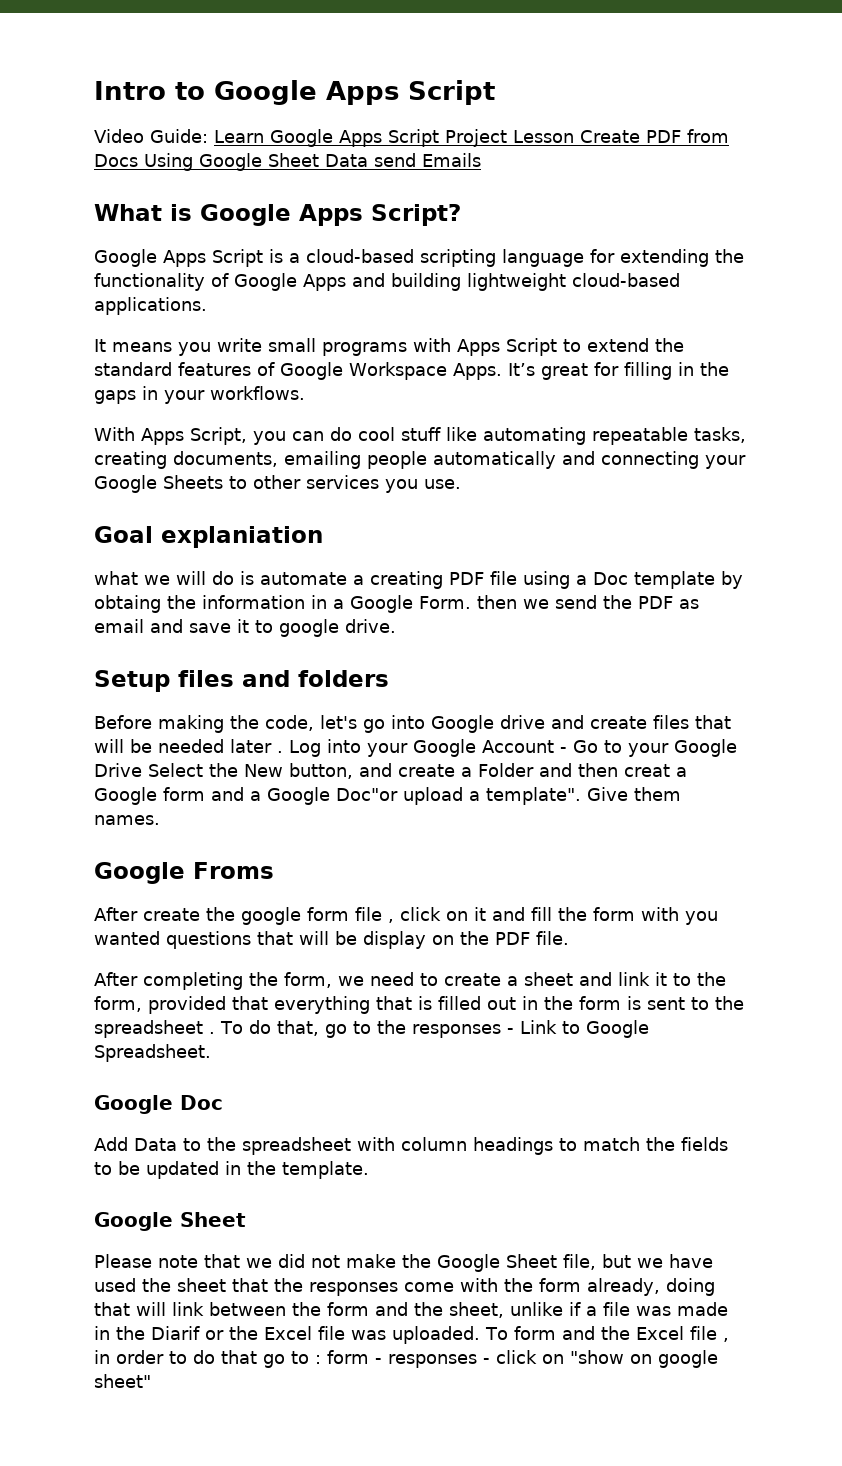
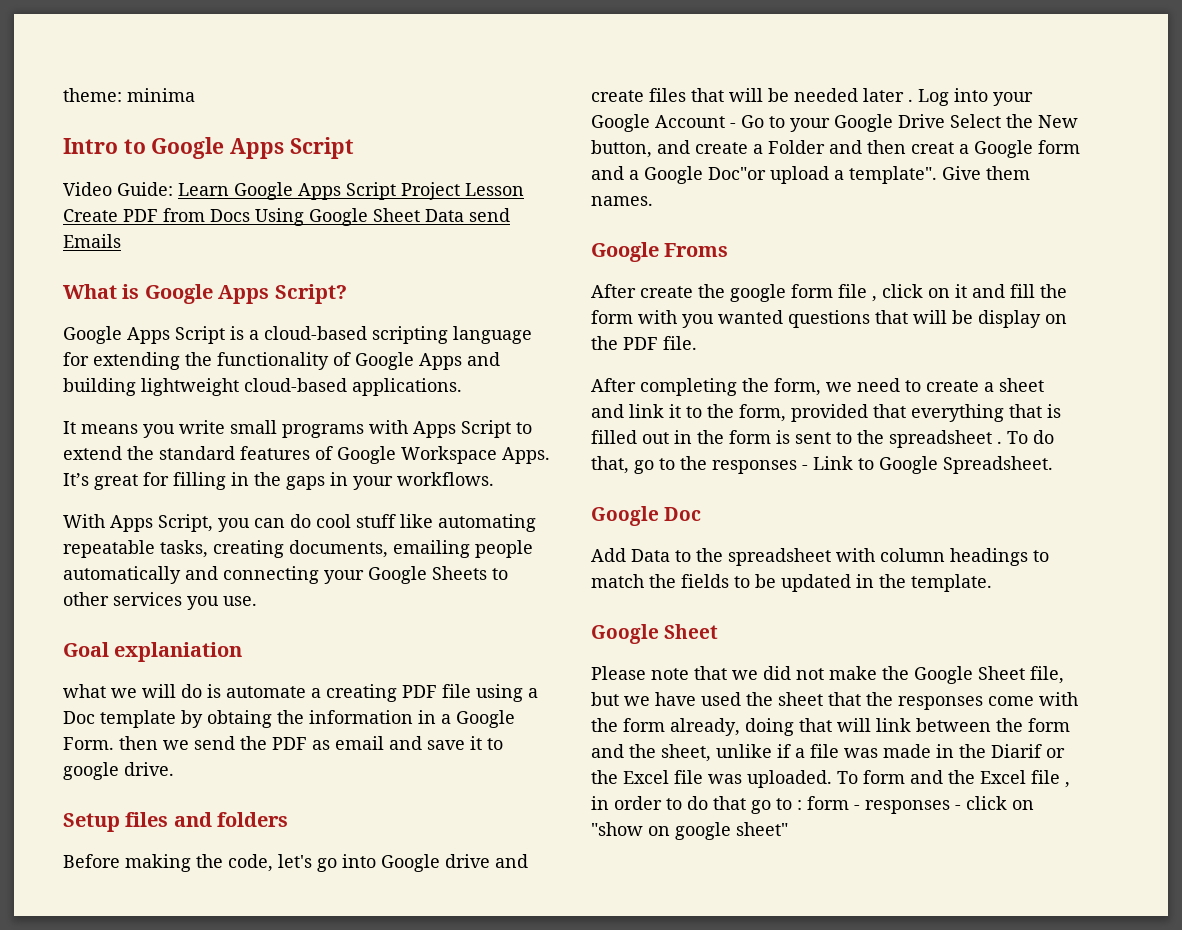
+ theme: minima

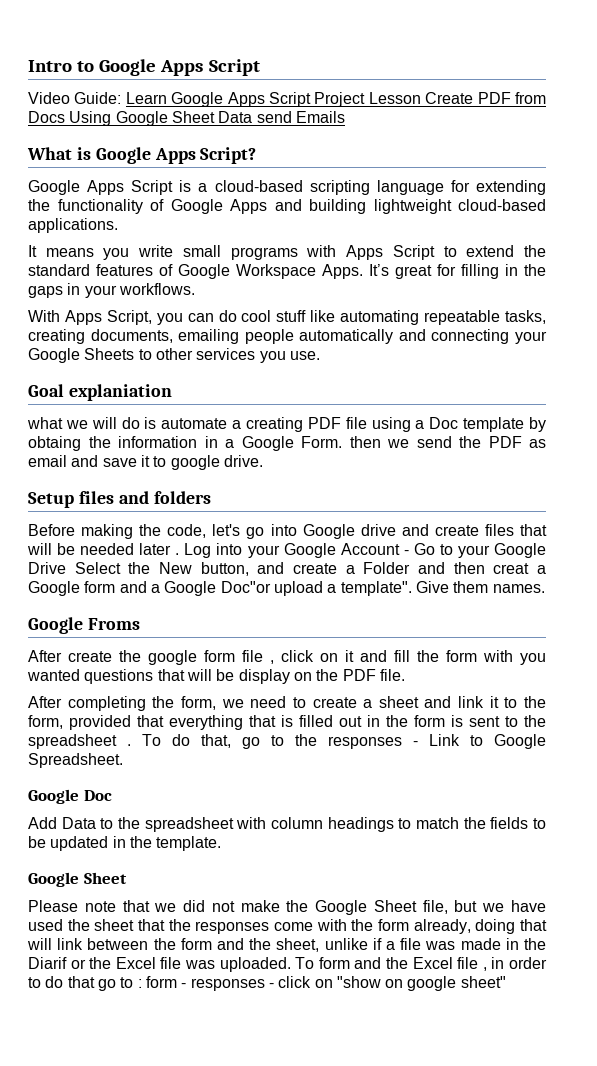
- theme: minima

